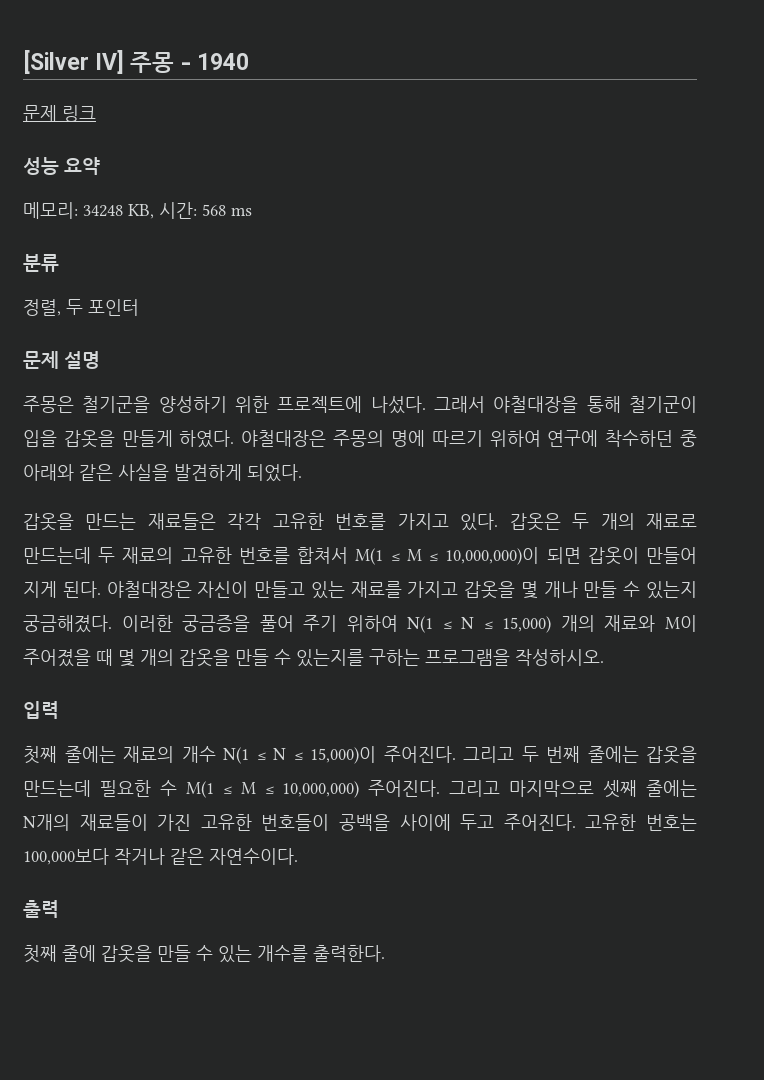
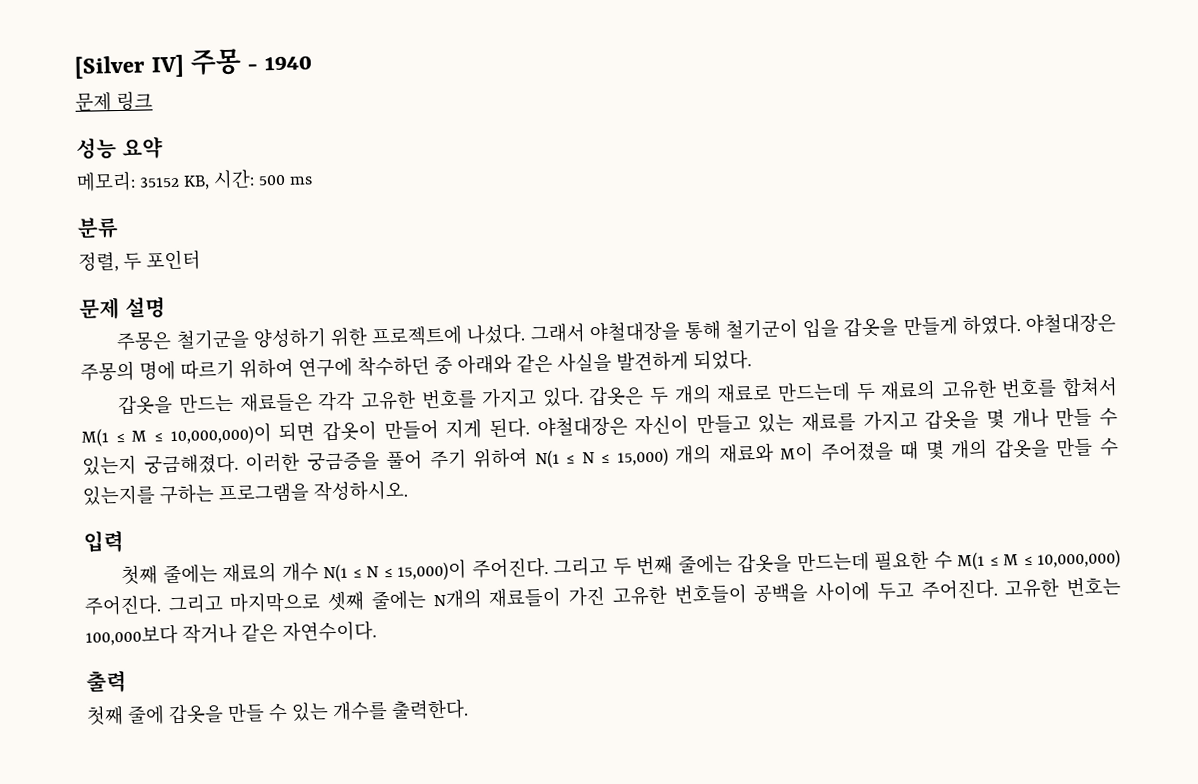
- 메모리: 34248 KB, 시간: 568 ms
+ 메모리: 35152 KB, 시간: 500 ms

